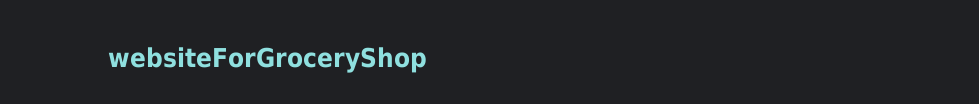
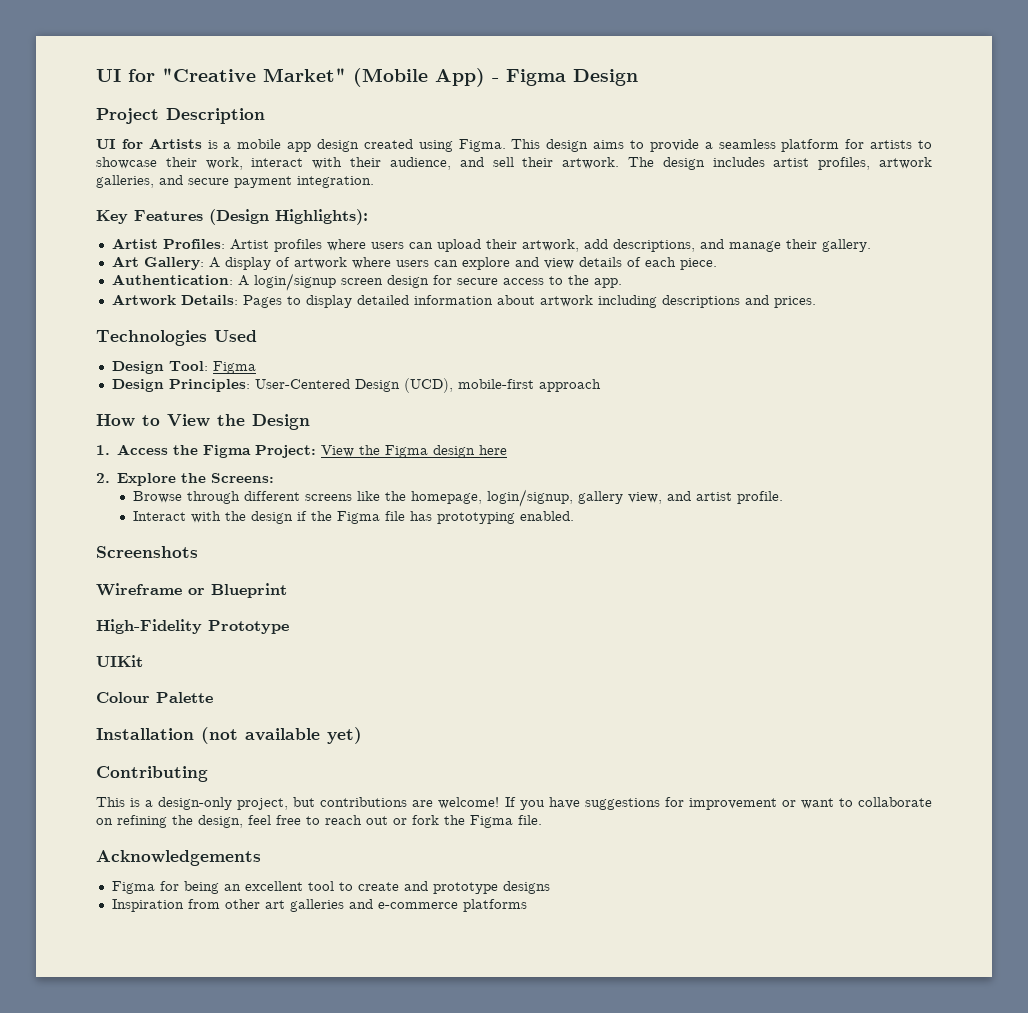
- websiteForGroceryShop
+ UI for "Creative Market" (Mobile App) - Figma Design
+ Project Description
+ UI for Artists is a mobile app design created using Figma. This design aims to provide a seamless platform for artists to showcase their work, interact with their audience, and sell their artwork. The design includes artist profiles, artwork galleries, and secure payment integration.
+ Key Features (Design Highlights):
+ Artist Profiles: Artist profiles where users can upload their artwork, add descriptions, and manage their gallery.
+ Art Gallery: A display of artwork where users can explore and view details of each piece.
+ Authentication: A login/signup screen design for secure access to the app.
+ Artwork Details: Pages to display detailed information about artwork including descriptions and prices.
+ Technologies Used
+ Design Tool: Figma
+ Design Principles: User-Centered Design (UCD), mobile-first approach
+ How to View the Design
+ 1. Access the Figma Project: View the Figma design here
+ 2. Explore the Screens:
+ Browse through different screens like the homepage, login/signup, gallery view, and artist profile.
+ Interact with the design if the Figma file has prototyping enabled.
+ Screenshots
+ Wireframe or Blueprint
+ High-Fidelity Prototype
+ UIKit
+ Colour Palette
+ Installation (not available yet)
+ Contributing
+ This is a design-only project, but contributions are welcome! If you have suggestions for improvement or want to collaborate on refining the design, feel free to reach out or fork the Figma file.
+ Acknowledgements
+ Figma for being an excellent tool to create and prototype designs
+ Inspiration from other art galleries and e-commerce platforms

